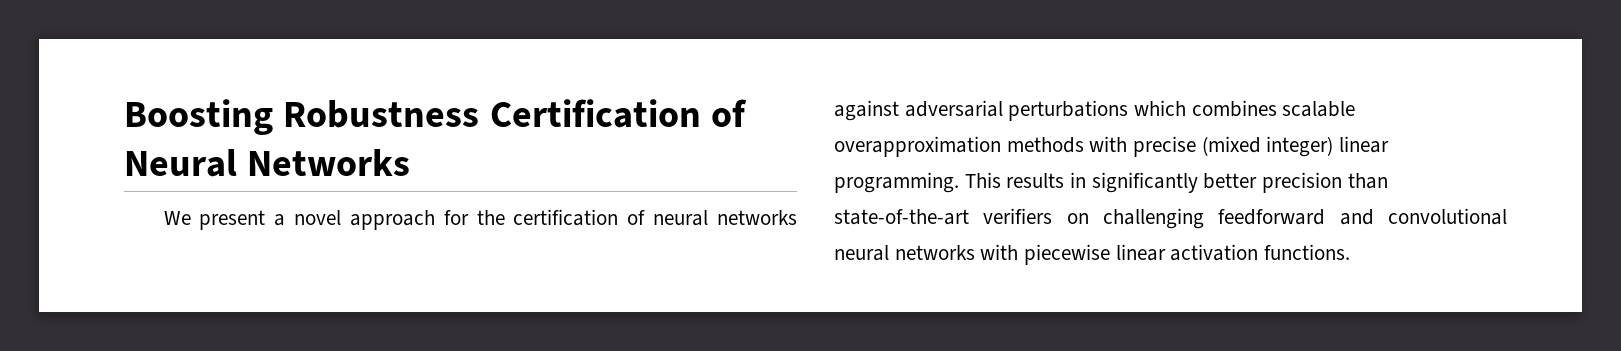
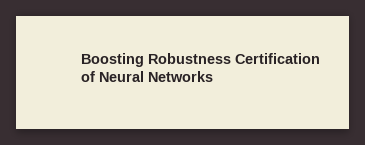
- We present a novel approach for the certification of neural networks against adversarial perturbations which combines scalable overapproximation methods with precise (mixed integer) linear programming. This results in significantly better precision than state-of-the-art verifiers on challenging feedforward and convolutional neural networks with piecewise linear activation functions.

